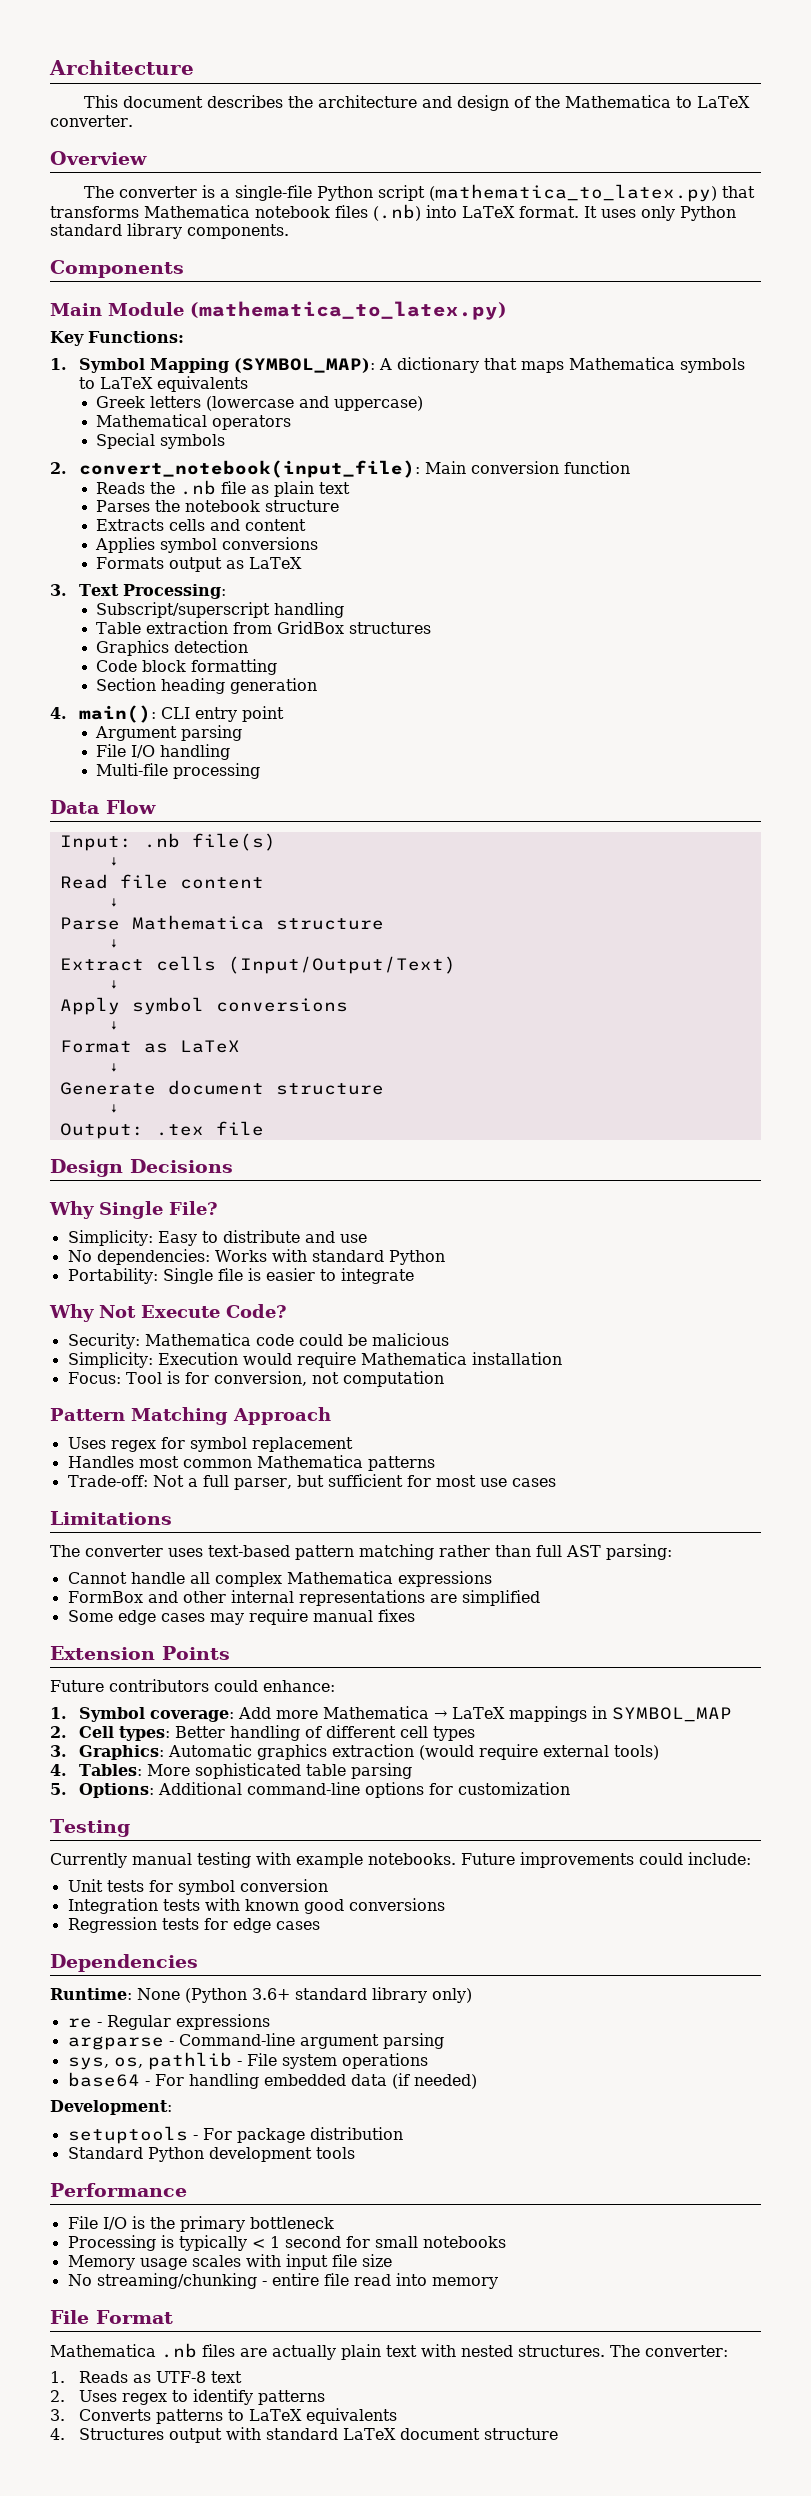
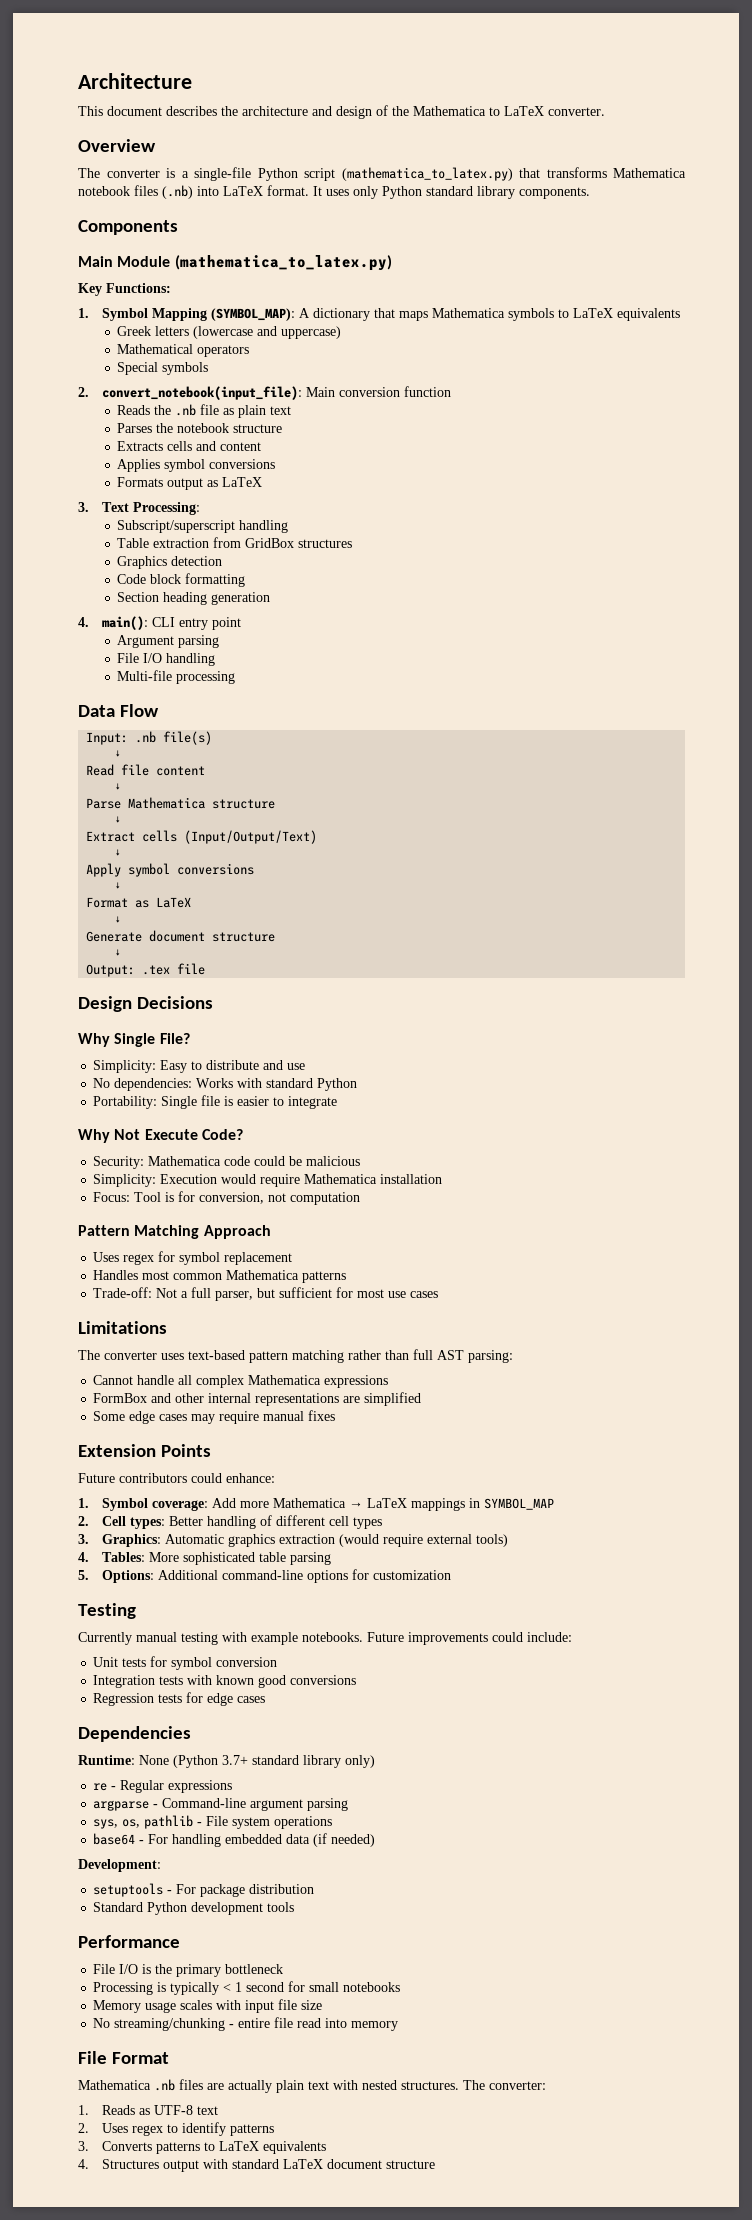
- Runtime: None (Python 3.6+ standard library only)
+ Runtime: None (Python 3.7+ standard library only)

